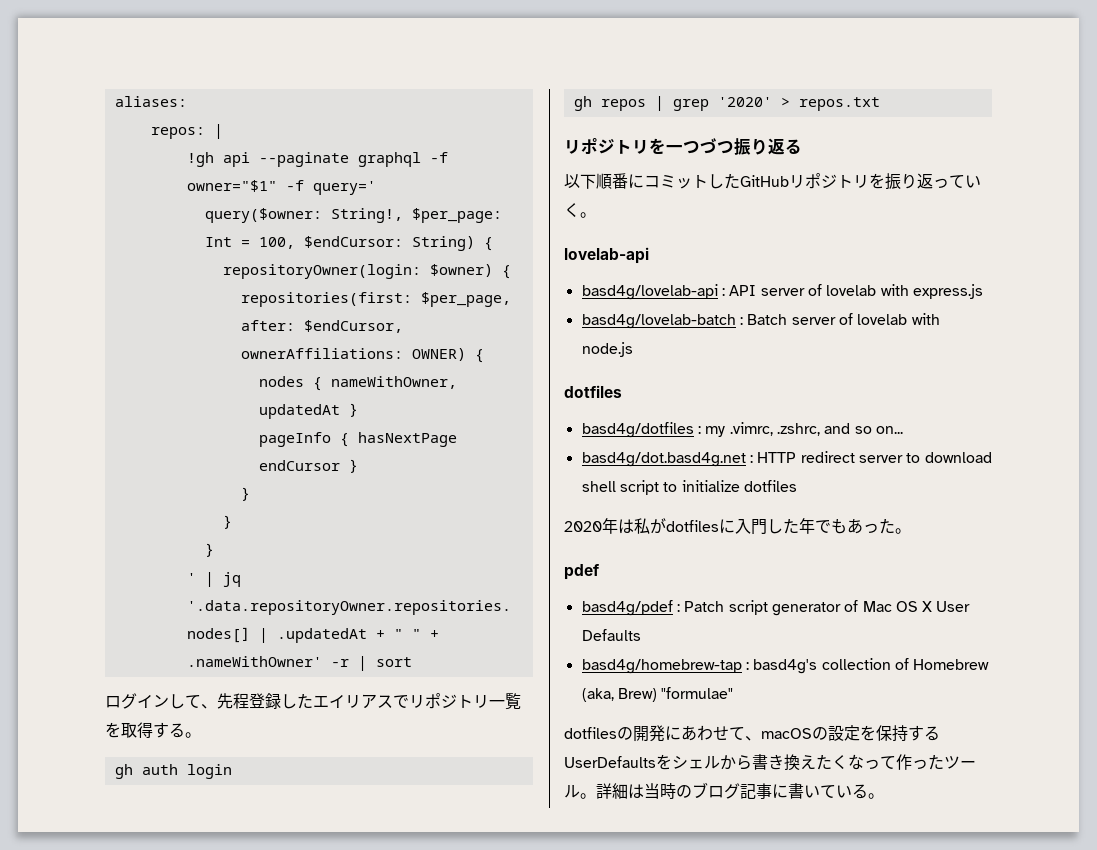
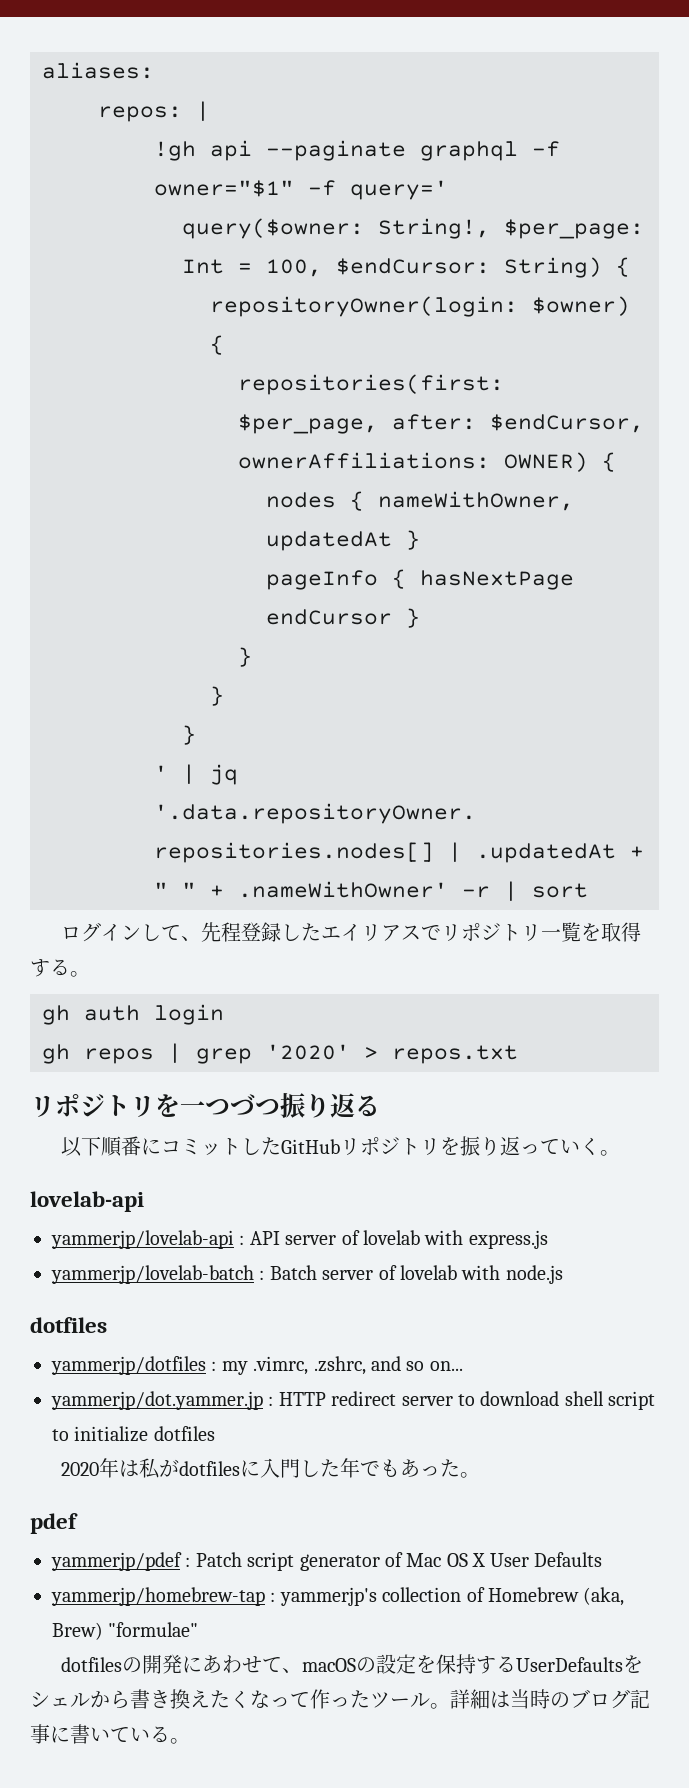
- basd4g/lovelab-api : API server of lovelab with express.js
+ yammerjp/lovelab-api : API server of lovelab with express.js
- basd4g/lovelab-batch : Batch server of lovelab with node.js
+ yammerjp/lovelab-batch : Batch server of lovelab with node.js
- basd4g/dotfiles : my .vimrc, .zshrc, and so on...
+ yammerjp/dotfiles : my .vimrc, .zshrc, and so on...
- basd4g/dot.basd4g.net : HTTP redirect server to download shell script to initialize dotfiles
+ yammerjp/dot.yammer.jp : HTTP redirect server to download shell script to initialize dotfiles
- basd4g/pdef : Patch script generator of Mac OS X User Defaults
+ yammerjp/pdef : Patch script generator of Mac OS X User Defaults
- basd4g/homebrew-tap : basd4g's collection of Homebrew (aka, Brew) "formulae"
+ yammerjp/homebrew-tap : yammerjp's collection of Homebrew (aka, Brew) "formulae"

